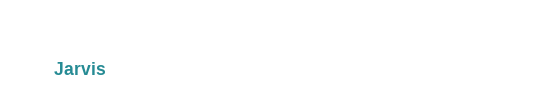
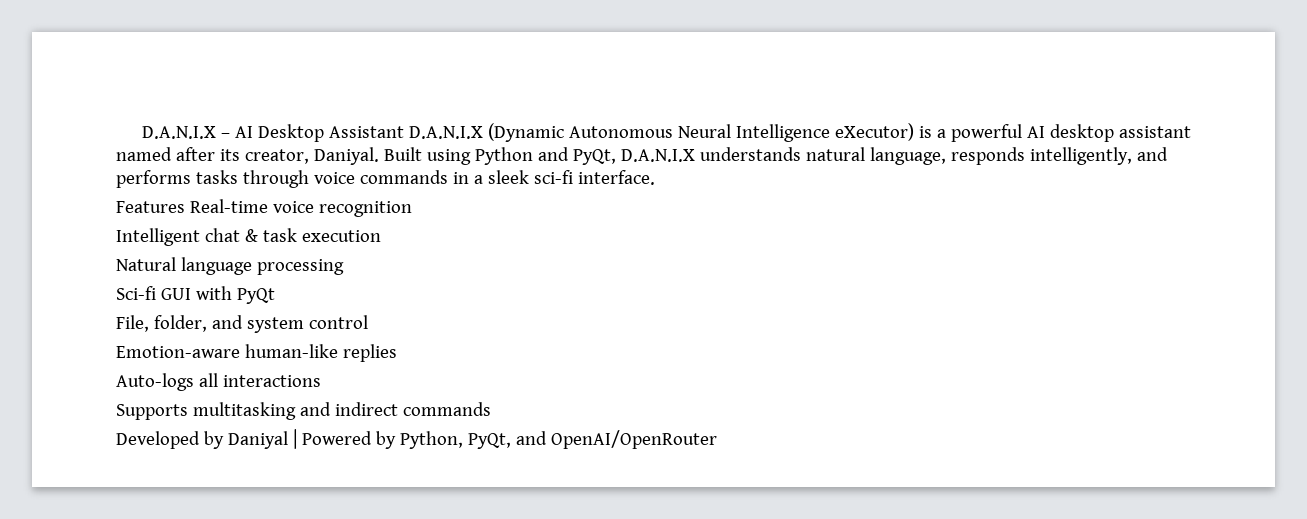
- Jarvis
+ D.A.N.I.X – AI Desktop Assistant D.A.N.I.X (Dynamic Autonomous Neural Intelligence eXecutor) is a powerful AI desktop assistant named after its creator, Daniyal. Built using Python and PyQt, D.A.N.I.X understands natural language, responds intelligently, and performs tasks through voice commands in a sleek sci-fi interface.
+ Features Real-time voice recognition
+ Intelligent chat & task execution
+ Natural language processing
+ Sci-fi GUI with PyQt
+ File, folder, and system control
+ Emotion-aware human-like replies
+ Auto-logs all interactions
+ Supports multitasking and indirect commands
+ Developed by Daniyal | Powered by Python, PyQt, and OpenAI/OpenRouter

